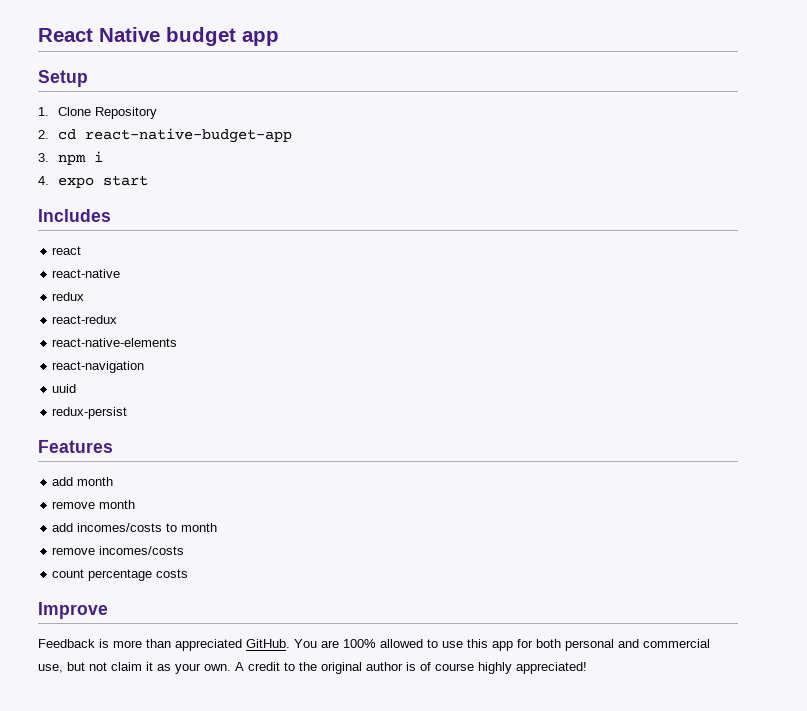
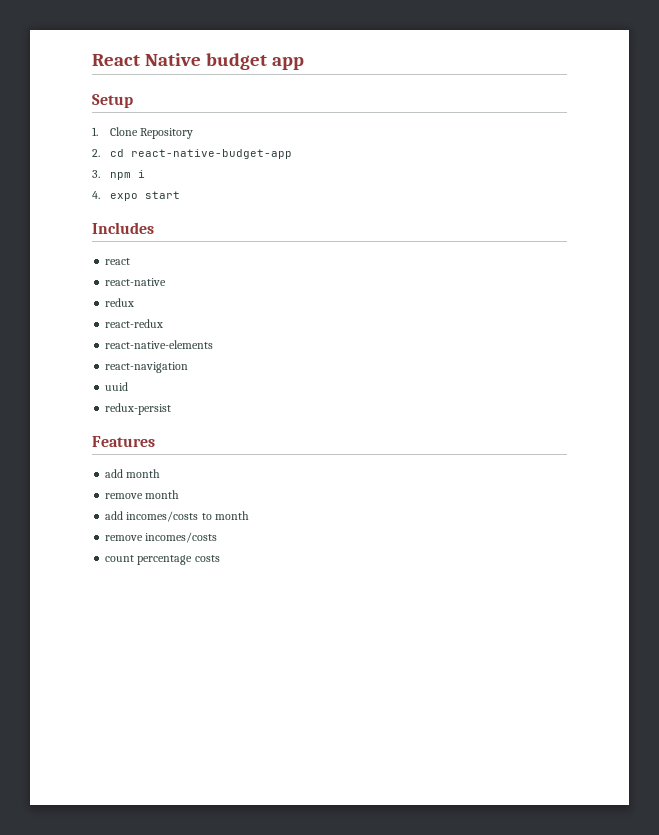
- Improve
- Feedback is more than appreciated GitHub. You are 100% allowed to use this app for both personal and commercial use, but not claim it as your own. A credit to the original author is of course highly appreciated!

